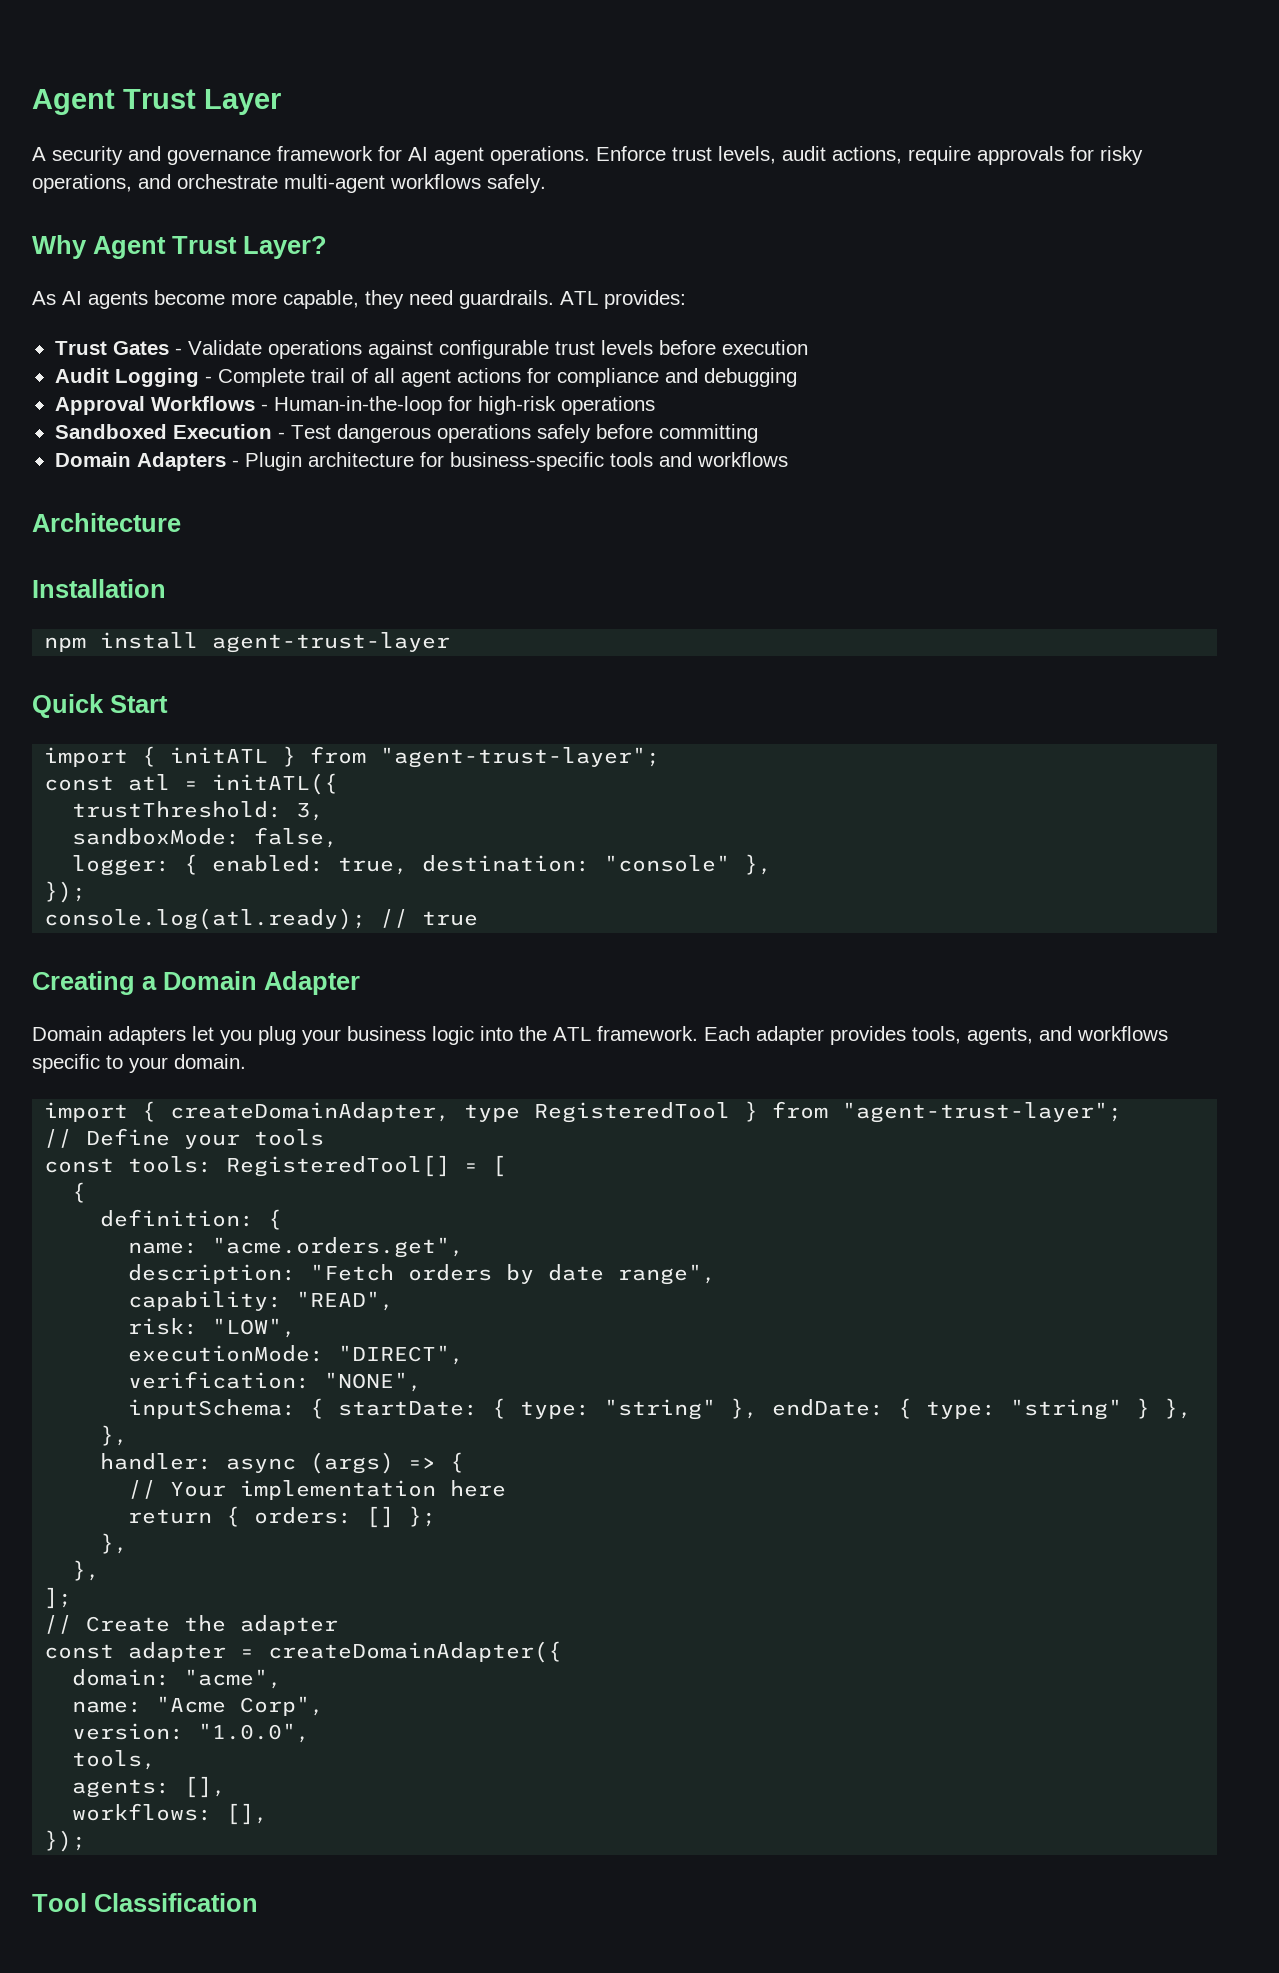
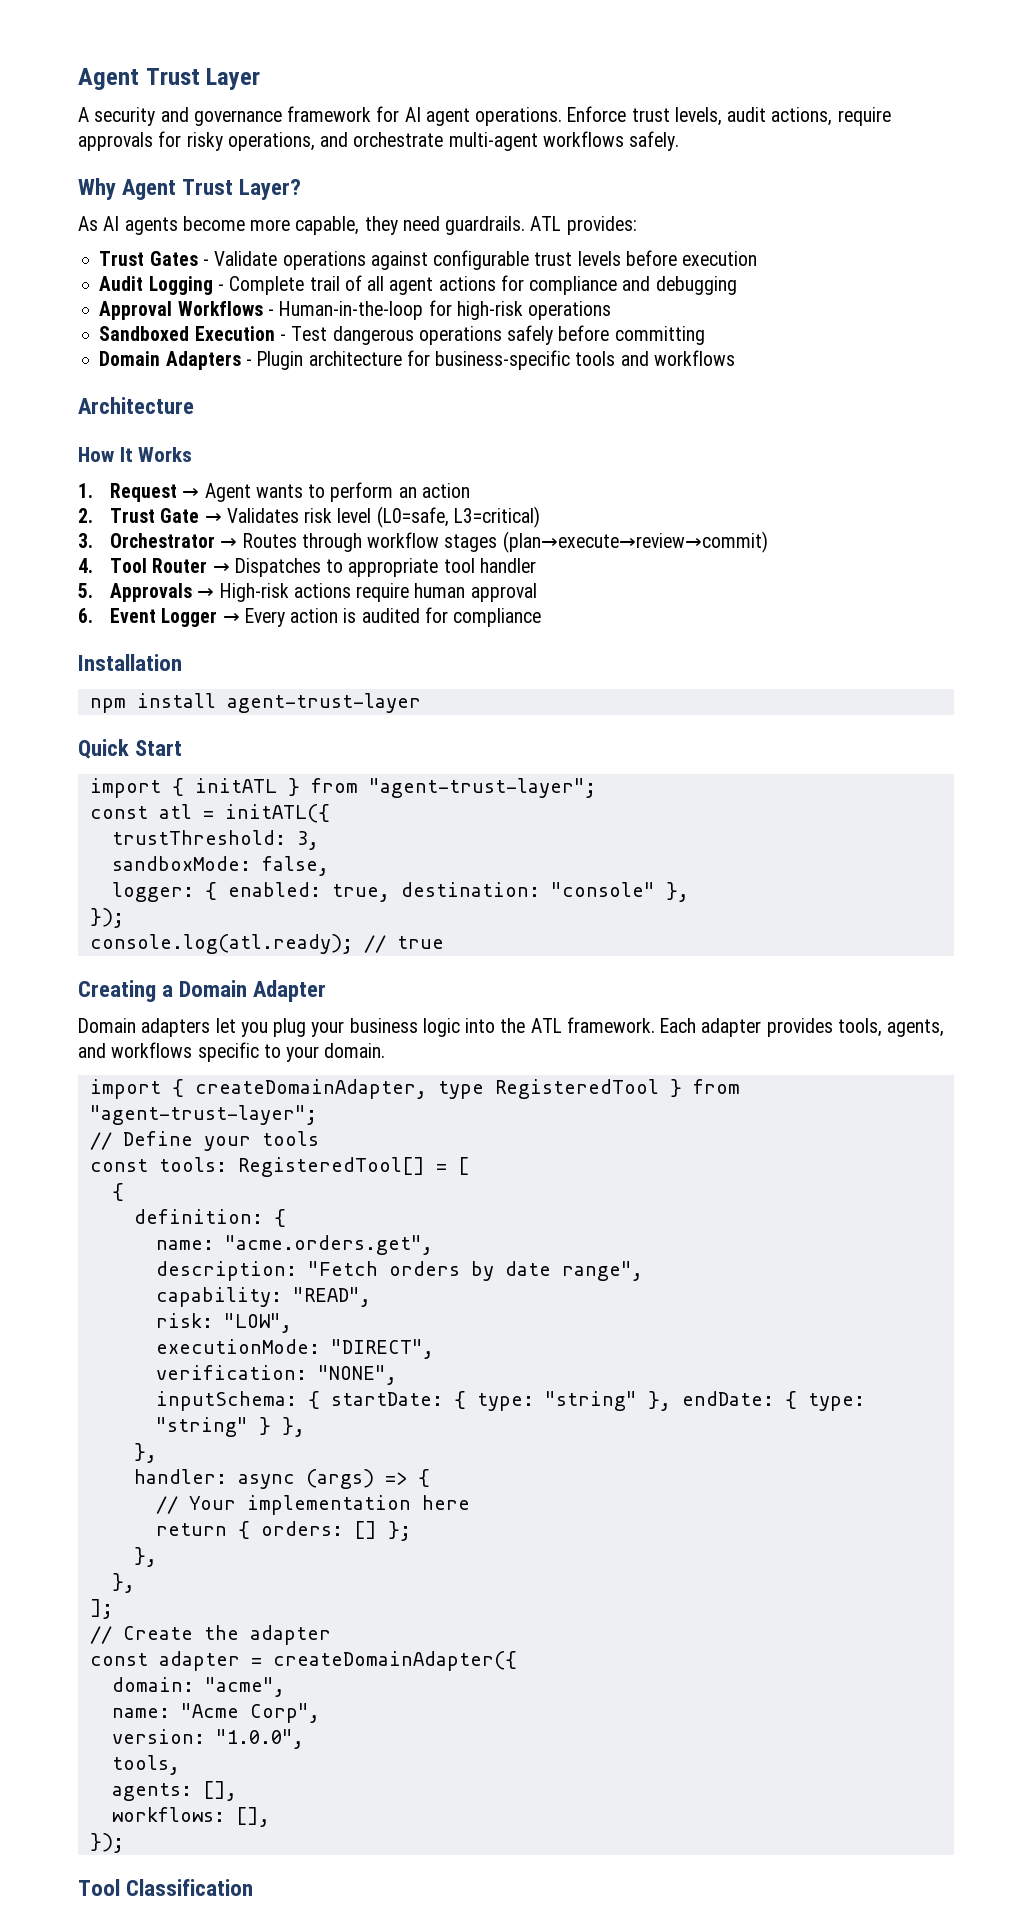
+ How It Works
+ 1. Request → Agent wants to perform an action
+ 2. Trust Gate → Validates risk level (L0=safe, L3=critical)
+ 3. Orchestrator → Routes through workflow stages (plan→execute→review→commit)
+ 4. Tool Router → Dispatches to appropriate tool handler
+ 5. Approvals → High-risk actions require human approval
+ 6. Event Logger → Every action is audited for compliance

